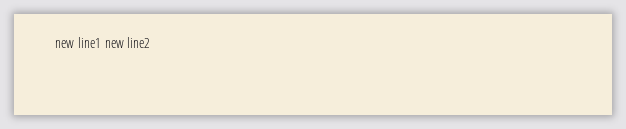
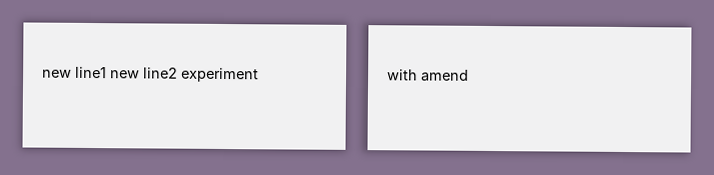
- new line1 new line2
+ new line1 new line2 experiment with amend

